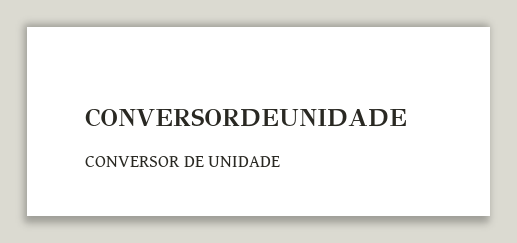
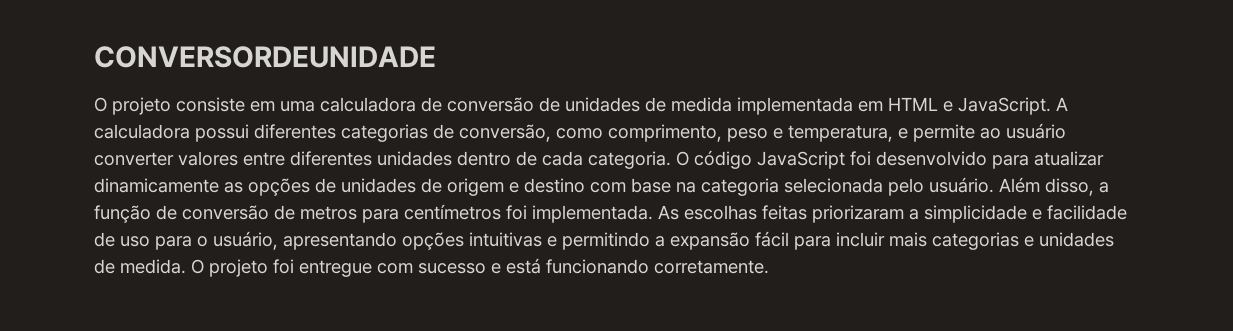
- CONVERSOR DE UNIDADE
+ O projeto consiste em uma calculadora de conversão de unidades de medida implementada em HTML e JavaScript. A calculadora possui diferentes categorias de conversão, como comprimento, peso e temperatura, e permite ao usuário converter valores entre diferentes unidades dentro de cada categoria. O código JavaScript foi desenvolvido para atualizar dinamicamente as opções de unidades de origem e destino com base na categoria selecionada pelo usuário. Além disso, a função de conversão de metros para centímetros foi implementada. As escolhas feitas priorizaram a simplicidade e facilidade de uso para o usuário, apresentando opções intuitivas e permitindo a expansão fácil para incluir mais categorias e unidades de medida. O projeto foi entregue com sucesso e está funcionando corretamente.

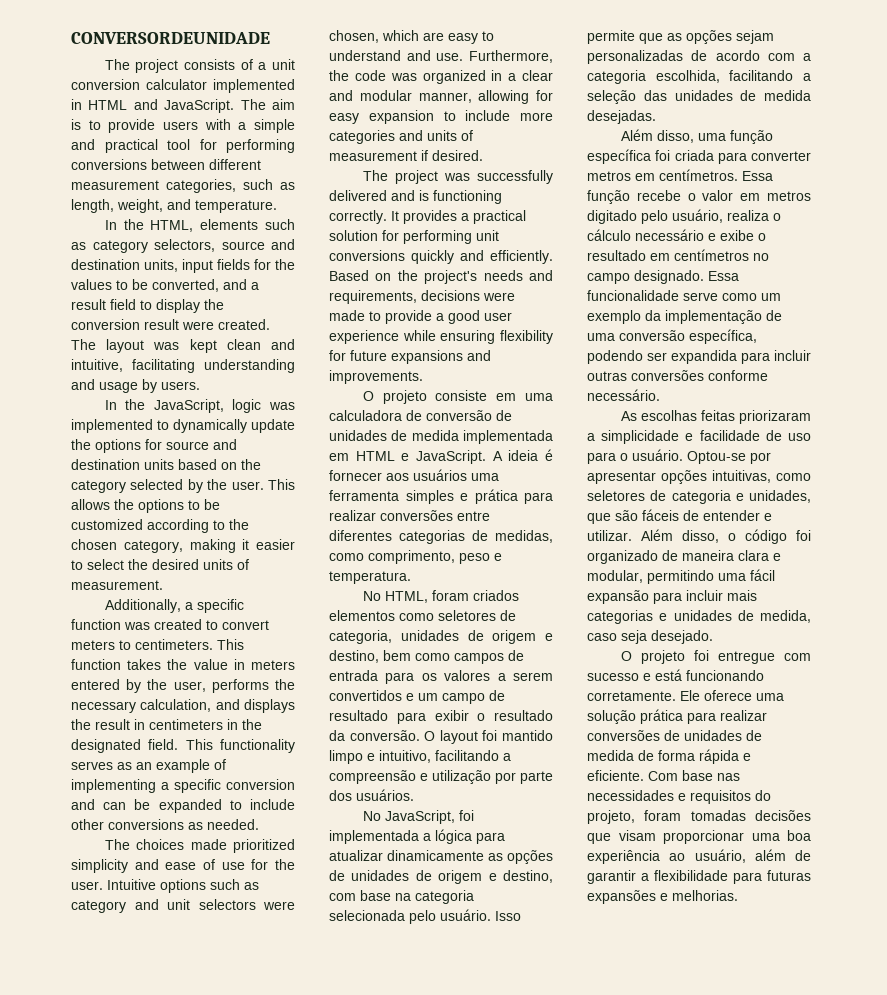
+ The project consists of a unit conversion calculator implemented in HTML and JavaScript. The aim is to provide users with a simple and practical tool for performing conversions between different measurement categories, such as length, weight, and temperature.
+ In the HTML, elements such as category selectors, source and destination units, input fields for the values to be converted, and a result field to display the conversion result were created. The layout was kept clean and intuitive, facilitating understanding and usage by users.
+ In the JavaScript, logic was implemented to dynamically update the options for source and destination units based on the category selected by the user. This allows the options to be customized according to the chosen category, making it easier to select the desired units of measurement.
+ Additionally, a specific function was created to convert meters to centimeters. This function takes the value in meters entered by the user, performs the necessary calculation, and displays the result in centimeters in the designated field. This functionality serves as an example of implementing a specific conversion and can be expanded to include other conversions as needed.
+ The choices made prioritized simplicity and ease of use for the user. Intuitive options such as category and unit selectors were chosen, which are easy to understand and use. Furthermore, the code was organized in a clear and modular manner, allowing for easy expansion to include more categories and units of measurement if desired.
+ The project was successfully delivered and is functioning correctly. It provides a practical solution for performing unit conversions quickly and efficiently. Based on the project's needs and requirements, decisions were made to provide a good user experience while ensuring flexibility for future expansions and improvements.
- A calculadora possui diferentes categorias de conversão, como comprimento, peso e temperatura, e permite ao usuário converter valores entre diferentes unidades dentro de cada categoria. O código JavaScript foi desenvolvido para atualizar dinamicamente as opções de unidades de origem e destino com base na categoria selecionada pelo usuário.
+ A ideia é fornecer aos usuários uma ferramenta simples e prática para realizar conversões entre diferentes categorias de medidas, como comprimento, peso e temperatura.
+ No HTML, foram criados elementos como seletores de categoria, unidades de origem e destino, bem como campos de entrada para os valores a serem convertidos e um campo de resultado para exibir o resultado da conversão. O layout foi mantido limpo e intuitivo, facilitando a compreensão e utilização por parte dos usuários.
+ No JavaScript, foi implementada a lógica para atualizar dinamicamente as opções de unidades de origem e destino, com base na categoria selecionada pelo usuário.
- Além disso, a função de conversão de metros para centímetros foi implementada. As escolhas feitas priorizaram a simplicidade e facilidade de uso para o usuário, apresentando opções intuitivas e permitindo a expansão fácil para incluir mais categorias e unidades de medida. O projeto foi entregue com sucesso e está funcionando corretamente.
+ Isso permite que as opções sejam personalizadas de acordo com a categoria escolhida, facilitando a seleção das unidades de medida desejadas.
+ Além disso, uma função específica foi criada para converter metros em centímetros. Essa função recebe o valor em metros digitado pelo usuário, realiza o cálculo necessário e exibe o resultado em centímetros no campo designado. Essa funcionalidade serve como um exemplo da implementação de uma conversão específica, podendo ser expandida para incluir outras conversões conforme necessário.
+ As escolhas feitas priorizaram a simplicidade e facilidade de uso para o usuário. Optou-se por apresentar opções intuitivas, como seletores de categoria e unidades, que são fáceis de entender e utilizar. Além disso, o código foi organizado de maneira clara e modular, permitindo uma fácil expansão para incluir mais categorias e unidades de medida, caso seja desejado.
+ O projeto foi entregue com sucesso e está funcionando corretamente.
+ Ele oferece uma solução prática para realizar conversões de unidades de medida de forma rápida e eficiente. Com base nas necessidades e requisitos do projeto, foram tomadas decisões que visam proporcionar uma boa experiência ao usuário, além de garantir a flexibilidade para futuras expansões e melhorias.

